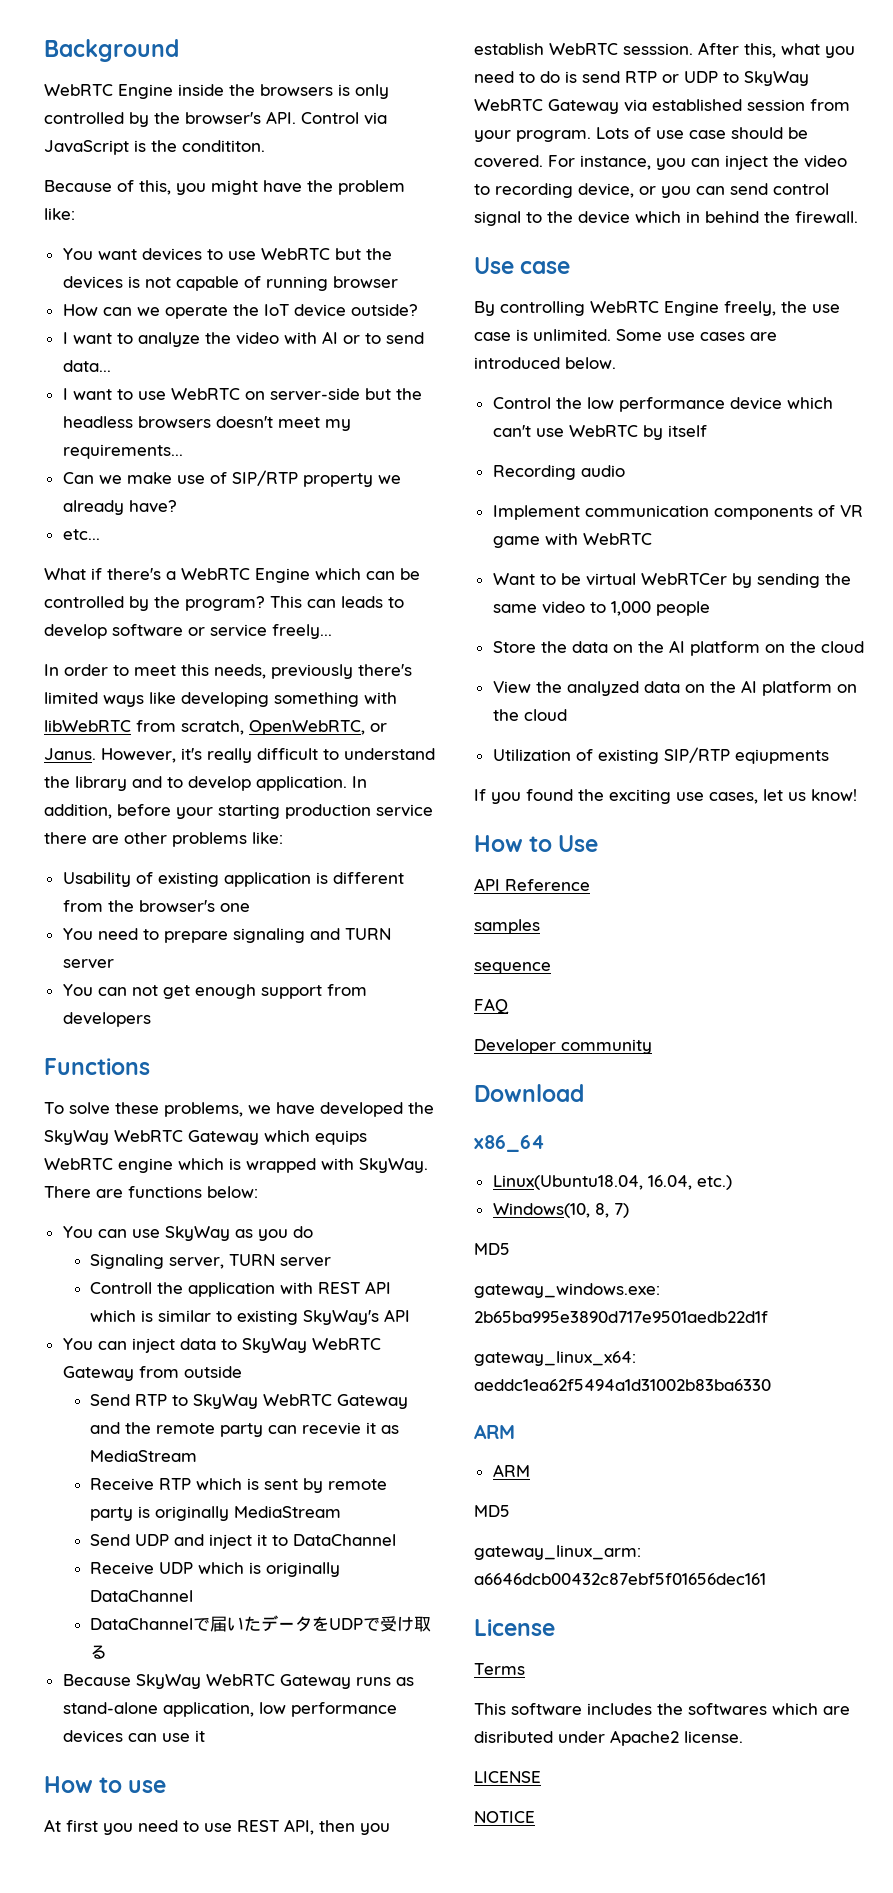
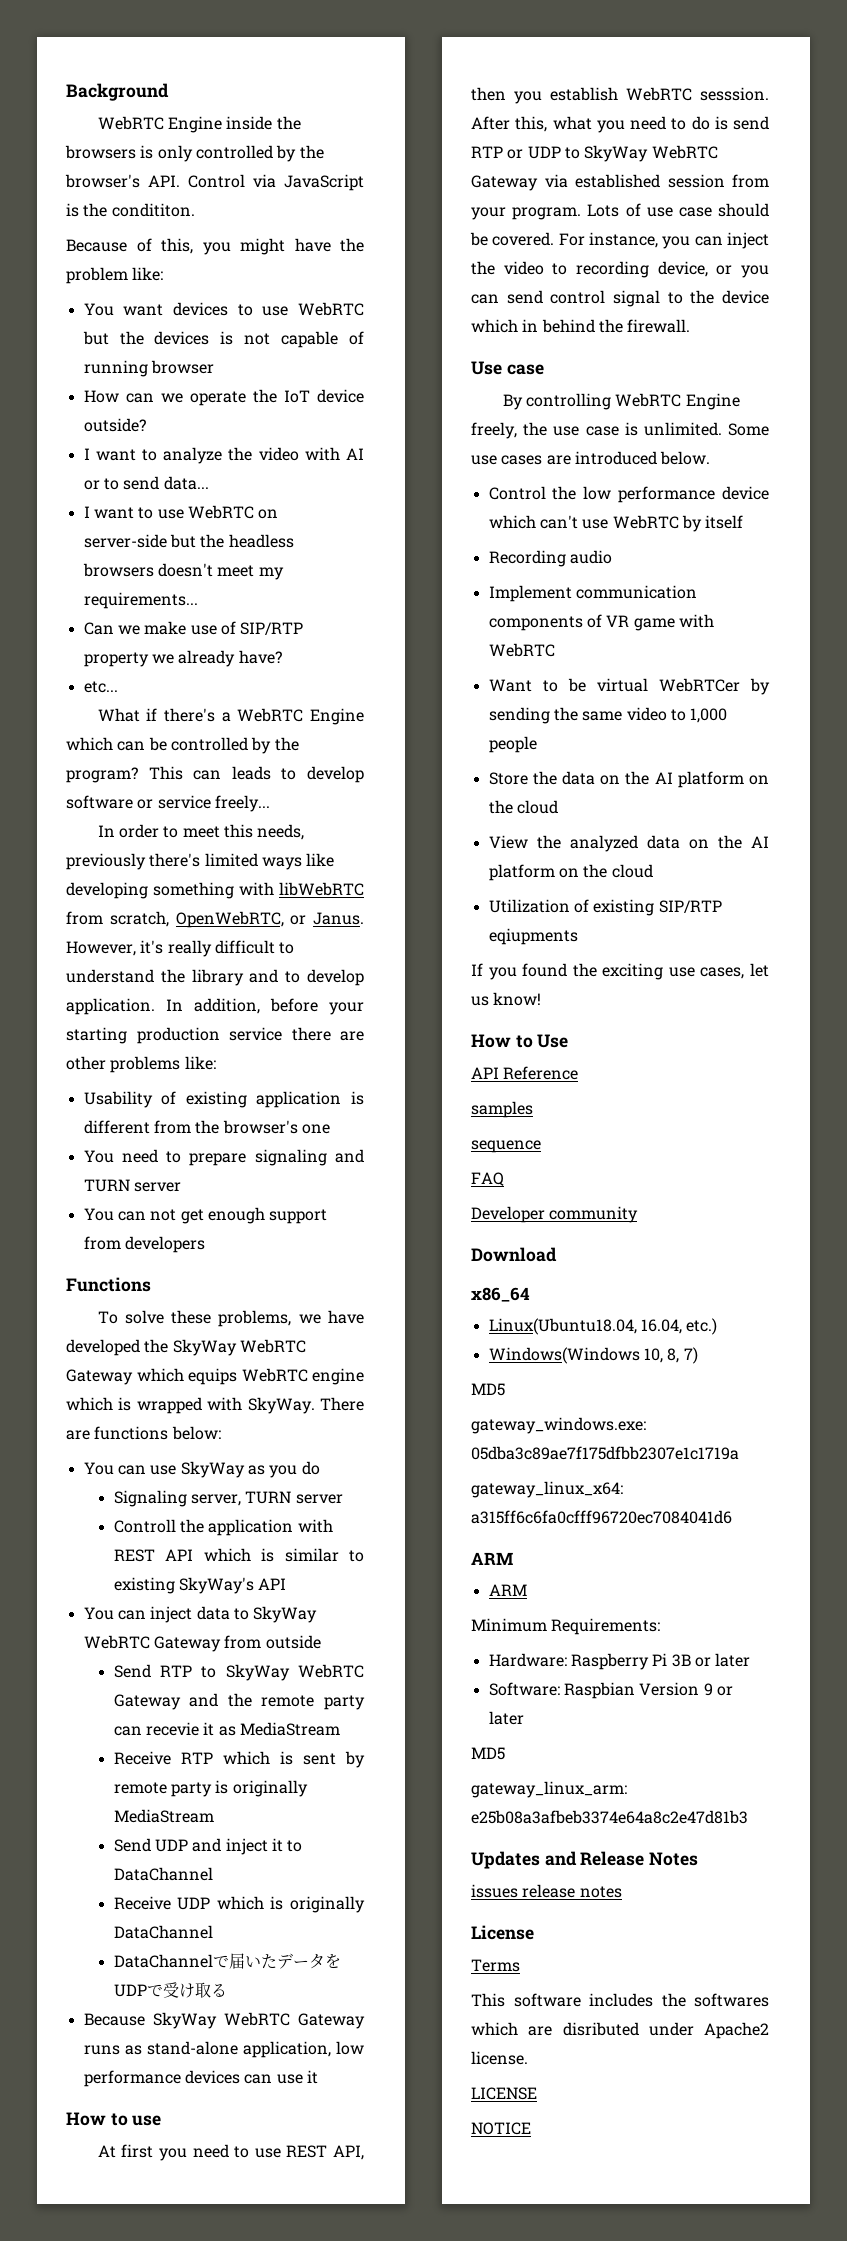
- Windows(10, 8, 7)
+ Windows(Windows 10, 8, 7)
- gateway_windows.exe: 2b65ba995e3890d717e9501aedb22d1f
+ gateway_windows.exe: 05dba3c89ae7f175dfbb2307e1c1719a
- gateway_linux_x64: aeddc1ea62f5494a1d31002b83ba6330
+ gateway_linux_x64: a315ff6c6fa0cfff96720ec7084041d6
  ARM
  ARM
+ Minimum Requirements:
+ Hardware: Raspberry Pi 3B or later
+ Software: Raspbian Version 9 or later
  MD5
- gateway_linux_arm: a6646dcb00432c87ebf5f01656dec161
+ gateway_linux_arm: e25b08a3afbeb3374e64a8c2e47d81b3
+ Updates and Release Notes
+ issues release notes

